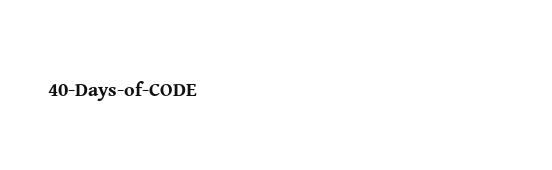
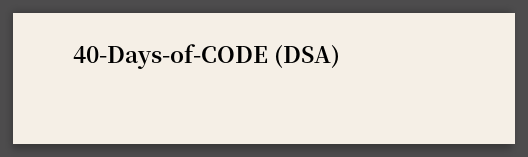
- 40-Days-of-CODE
+ 40-Days-of-CODE (DSA)

